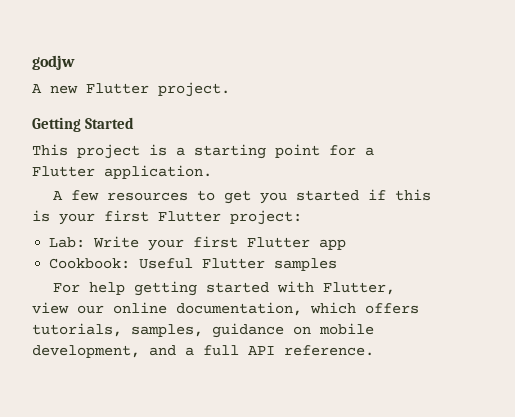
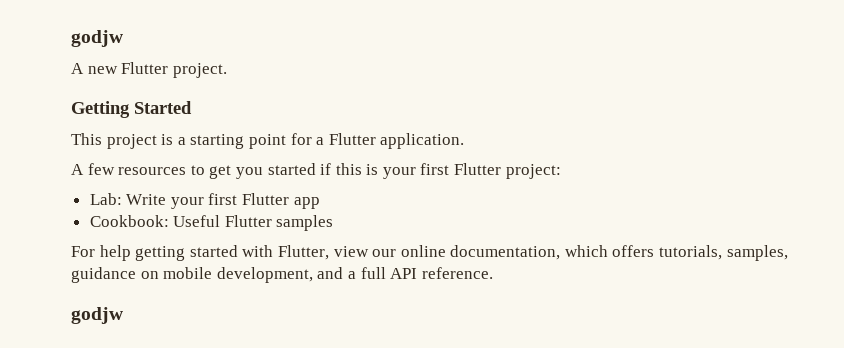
  For help getting started with Flutter, view our online documentation, which offers tutorials, samples, guidance on mobile development, and a full API reference.
+ godjw

